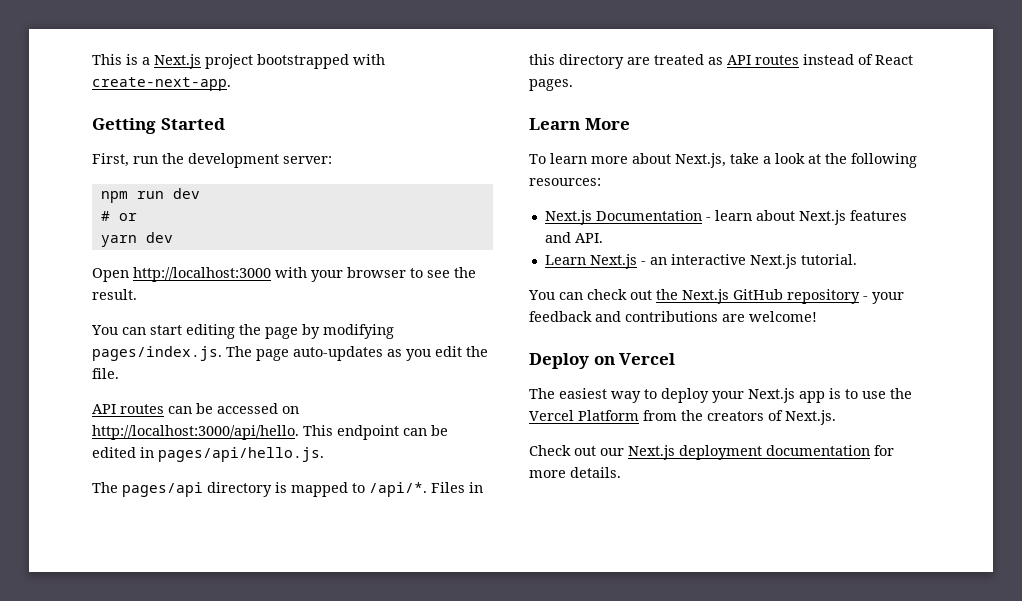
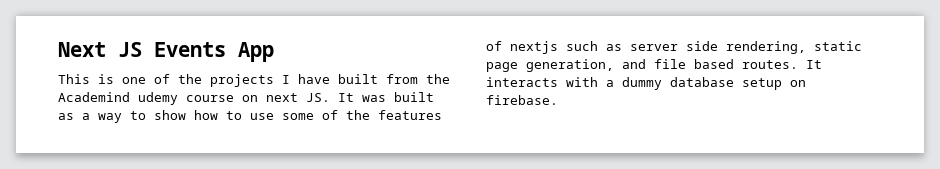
- This is a Next.js project bootstrapped with create-next-app.
- Getting Started
- First, run the development server:
- npm run dev
- # or
- yarn dev
- Open http://localhost:3000 with your browser to see the result.
- You can start editing the page by modifying pages/index.js. The page auto-updates as you edit the file.
- API routes can be accessed on http://localhost:3000/api/hello. This endpoint can be edited in pages/api/hello.js.
- The pages/api directory is mapped to /api/*. Files in this directory are treated as API routes instead of React pages.
- Learn More
- To learn more about Next.js, take a look at the following resources:
- Next.js Documentation - learn about Next.js features and API.
- Learn Next.js - an interactive Next.js tutorial.
- You can check out the Next.js GitHub repository - your feedback and contributions are welcome!
- Deploy on Vercel
- The easiest way to deploy your Next.js app is to use the Vercel Platform from the creators of Next.js.
- Check out our Next.js deployment documentation for more details.
+ Next JS Events App
+ This is one of the projects I have built from the Academind udemy course on next JS. It was built as a way to show how to use some of the features of nextjs such as server side rendering, static page generation, and file based routes. It interacts with a dummy database setup on firebase.

